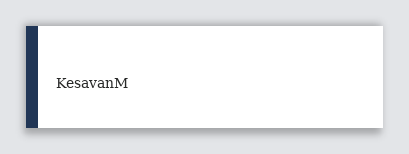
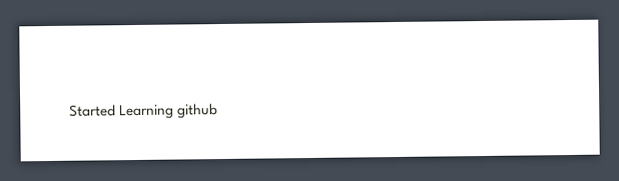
- KesavanM
+ Started Learning github

